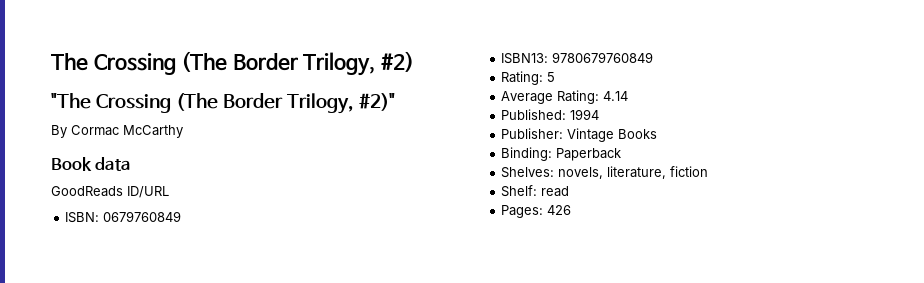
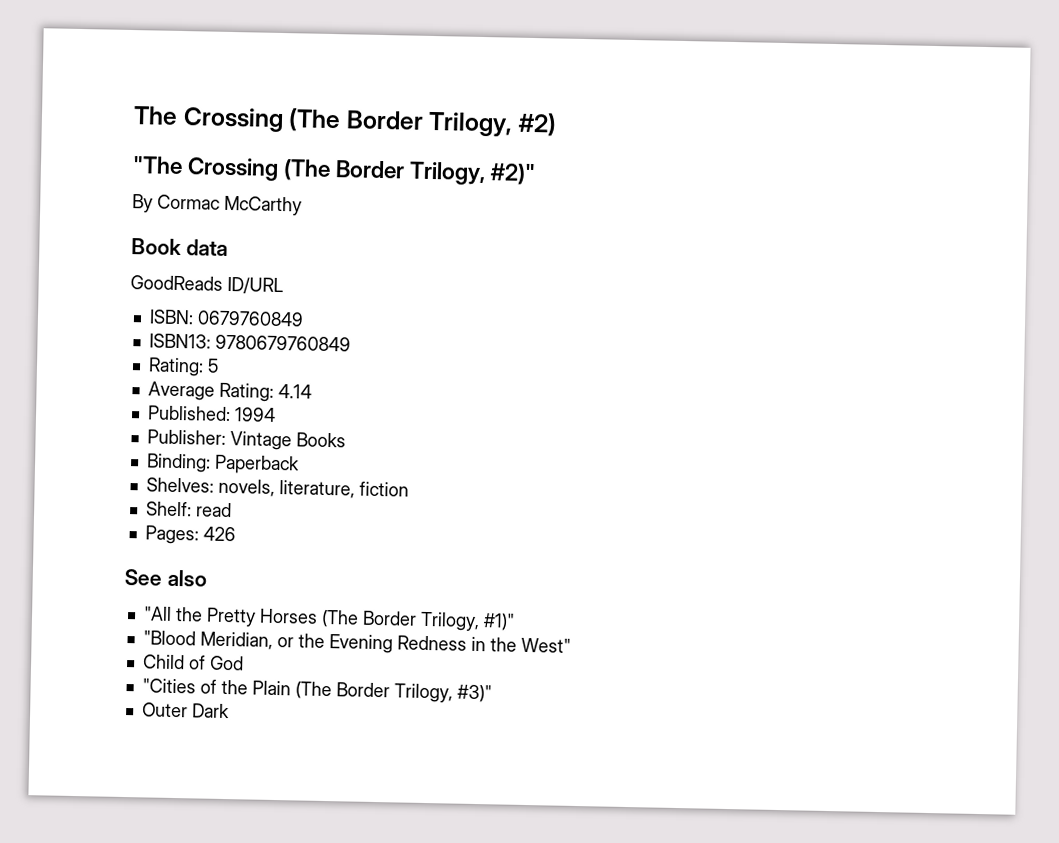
+ See also
+ "All the Pretty Horses (The Border Trilogy, #1)"
+ "Blood Meridian, or the Evening Redness in the West"
+ Child of God
+ "Cities of the Plain (The Border Trilogy, #3)"
+ Outer Dark

